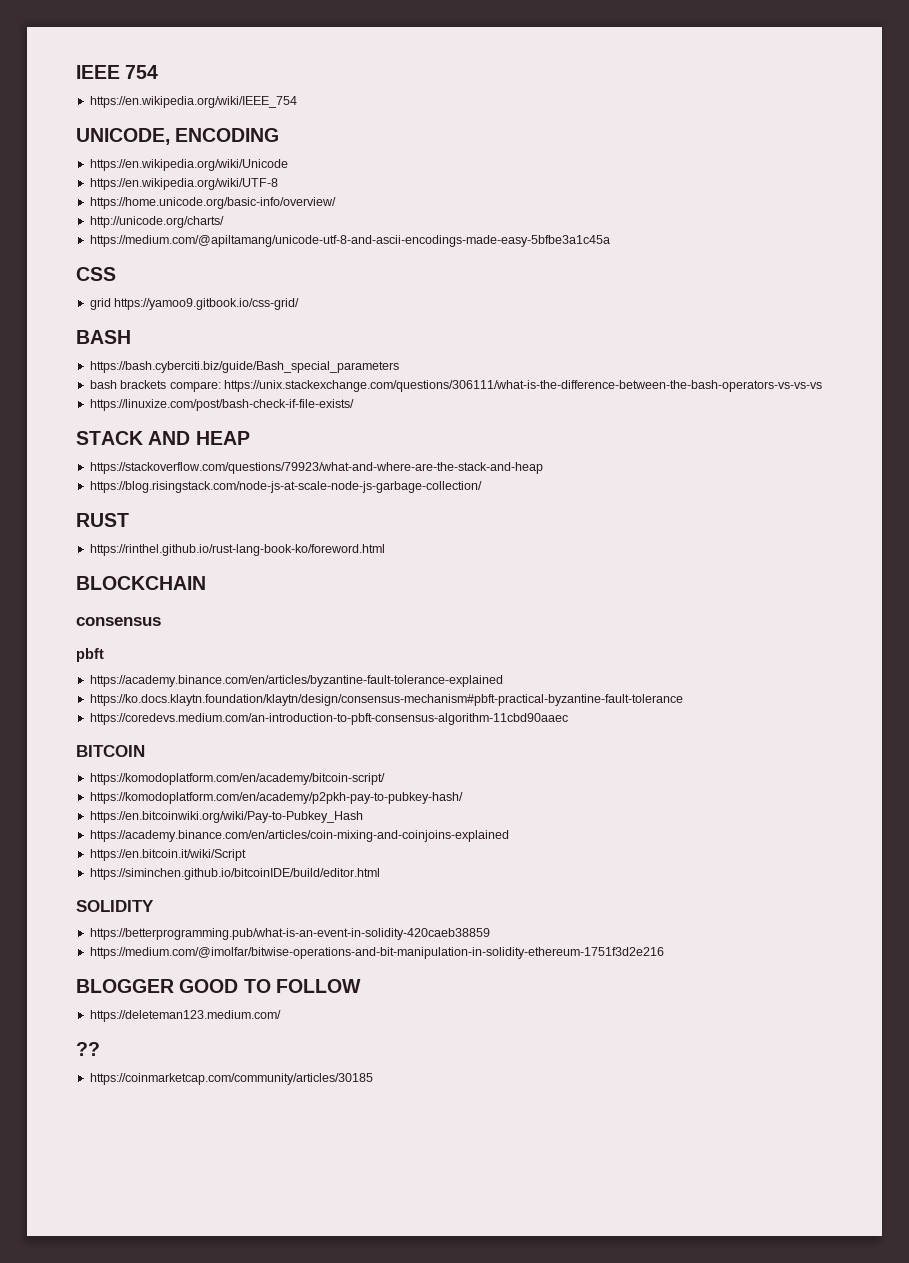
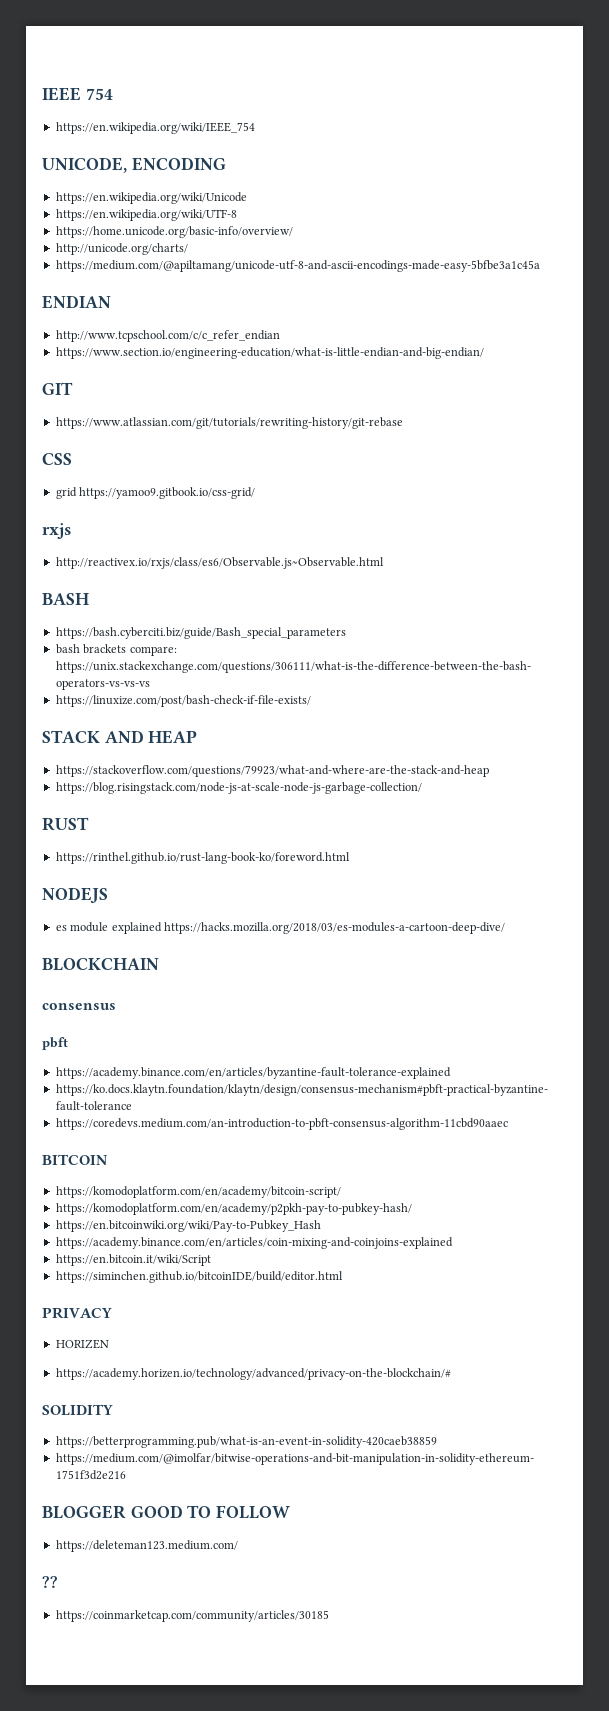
+ ENDIAN
+ http://www.tcpschool.com/c/c_refer_endian
+ https://www.section.io/engineering-education/what-is-little-endian-and-big-endian/
+ GIT
+ https://www.atlassian.com/git/tutorials/rewriting-history/git-rebase
+ rxjs
+ http://reactivex.io/rxjs/class/es6/Observable.js~Observable.html
+ NODEJS
+ es module explained https://hacks.mozilla.org/2018/03/es-modules-a-cartoon-deep-dive/
+ PRIVACY
+ HORIZEN
+ https://academy.horizen.io/technology/advanced/privacy-on-the-blockchain/#

